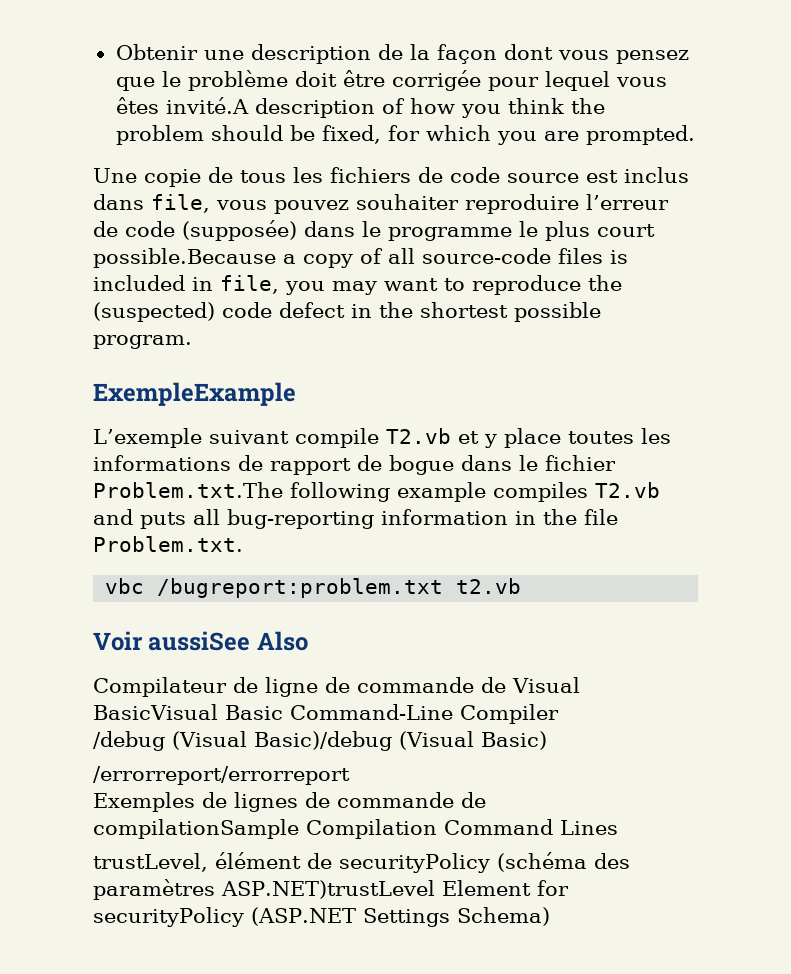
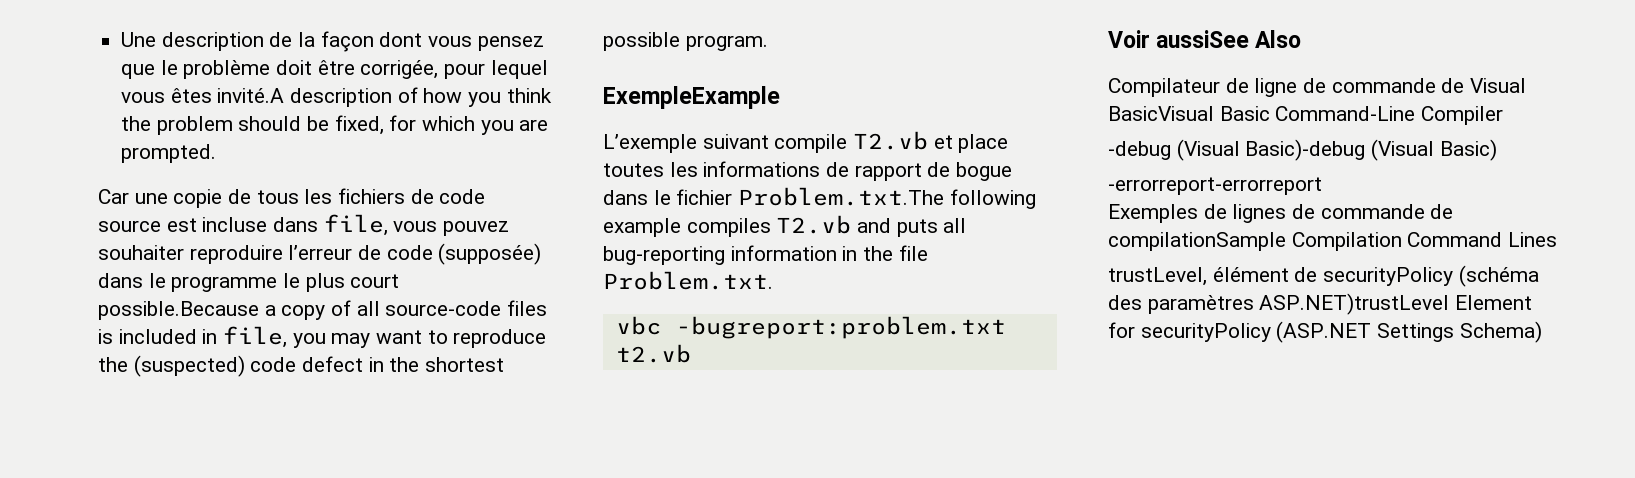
- Obtenir une description de la façon dont vous pensez que le problème doit être corrigée pour lequel vous êtes invité.A description of how you think the problem should be fixed, for which you are prompted.
+ Une description de la façon dont vous pensez que le problème doit être corrigée, pour lequel vous êtes invité.A description of how you think the problem should be fixed, for which you are prompted.
- Une copie de tous les fichiers de code source est inclus dans file, vous pouvez souhaiter reproduire l’erreur de code (supposée) dans le programme le plus court possible.Because a copy of all source-code files is included in file, you may want to reproduce the (suspected) code defect in the shortest possible program.
+ Car une copie de tous les fichiers de code source est incluse dans file, vous pouvez souhaiter reproduire l’erreur de code (supposée) dans le programme le plus court possible.Because a copy of all source-code files is included in file, you may want to reproduce the (suspected) code defect in the shortest possible program.
- L’exemple suivant compile T2.vb et y place toutes les informations de rapport de bogue dans le fichier Problem.txt.The following example compiles T2.vb and puts all bug-reporting information in the file Problem.txt.
+ L’exemple suivant compile T2.vb et place toutes les informations de rapport de bogue dans le fichier Problem.txt.The following example compiles T2.vb and puts all bug-reporting information in the file Problem.txt.
- vbc /bugreport:problem.txt t2.vb
+ vbc -bugreport:problem.txt t2.vb
- /debug (Visual Basic)/debug (Visual Basic)
+ -debug (Visual Basic)-debug (Visual Basic)
- /errorreport/errorreport
+ -errorreport-errorreport

